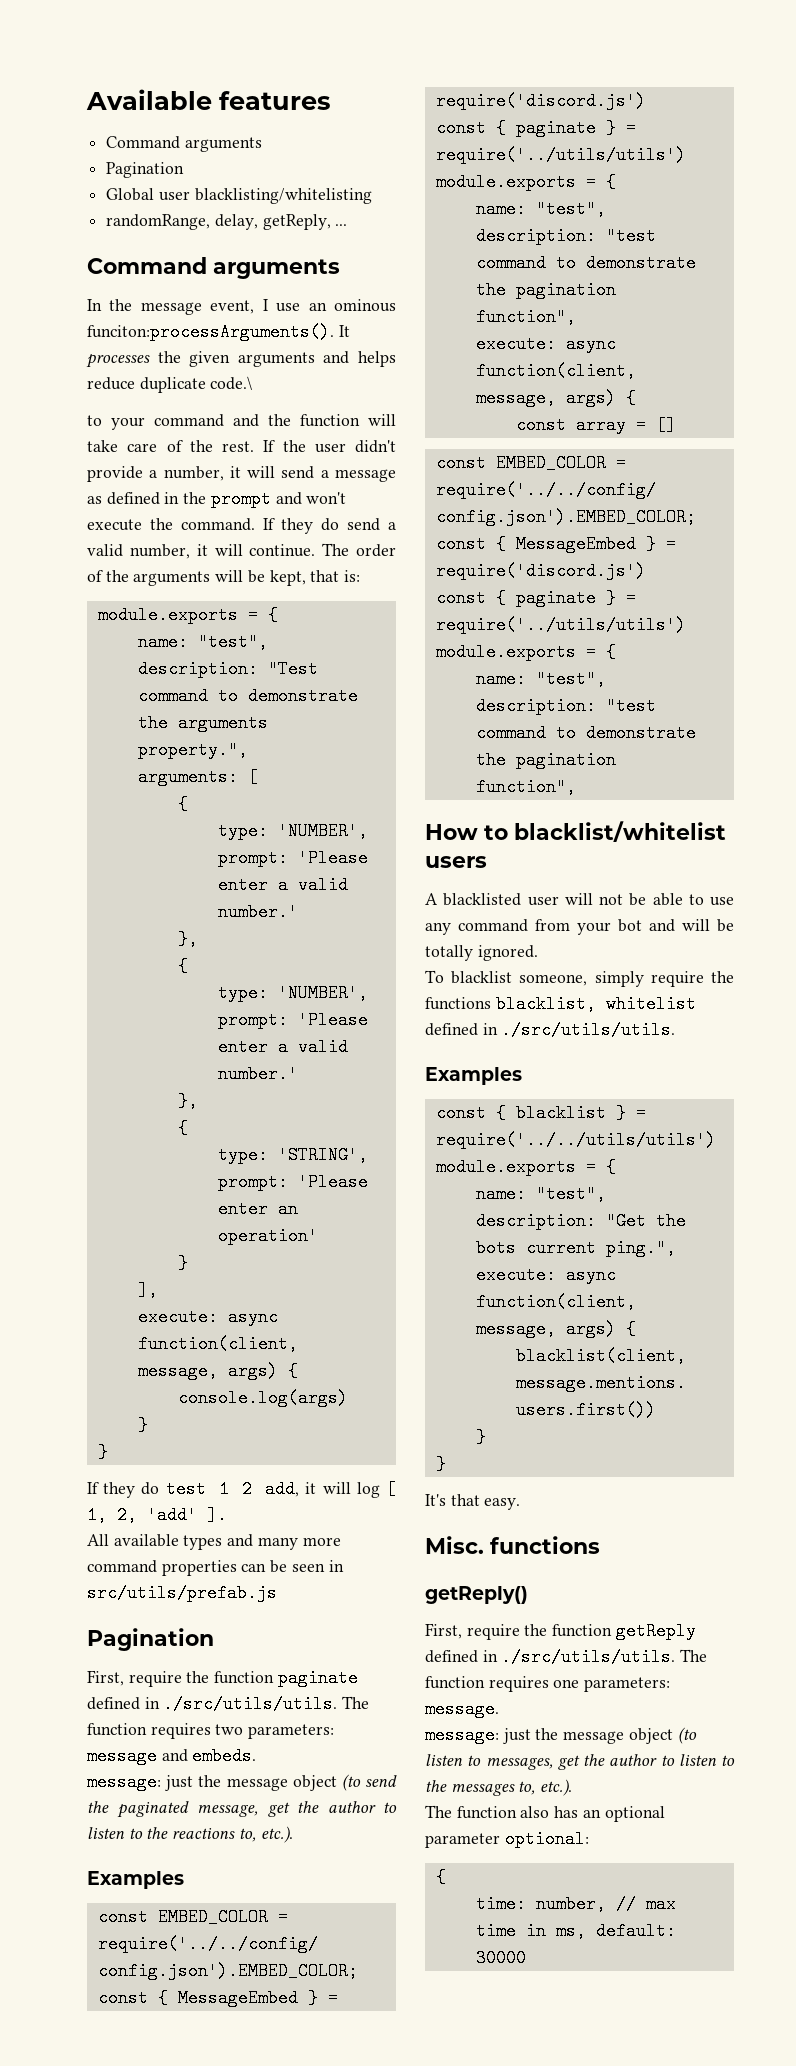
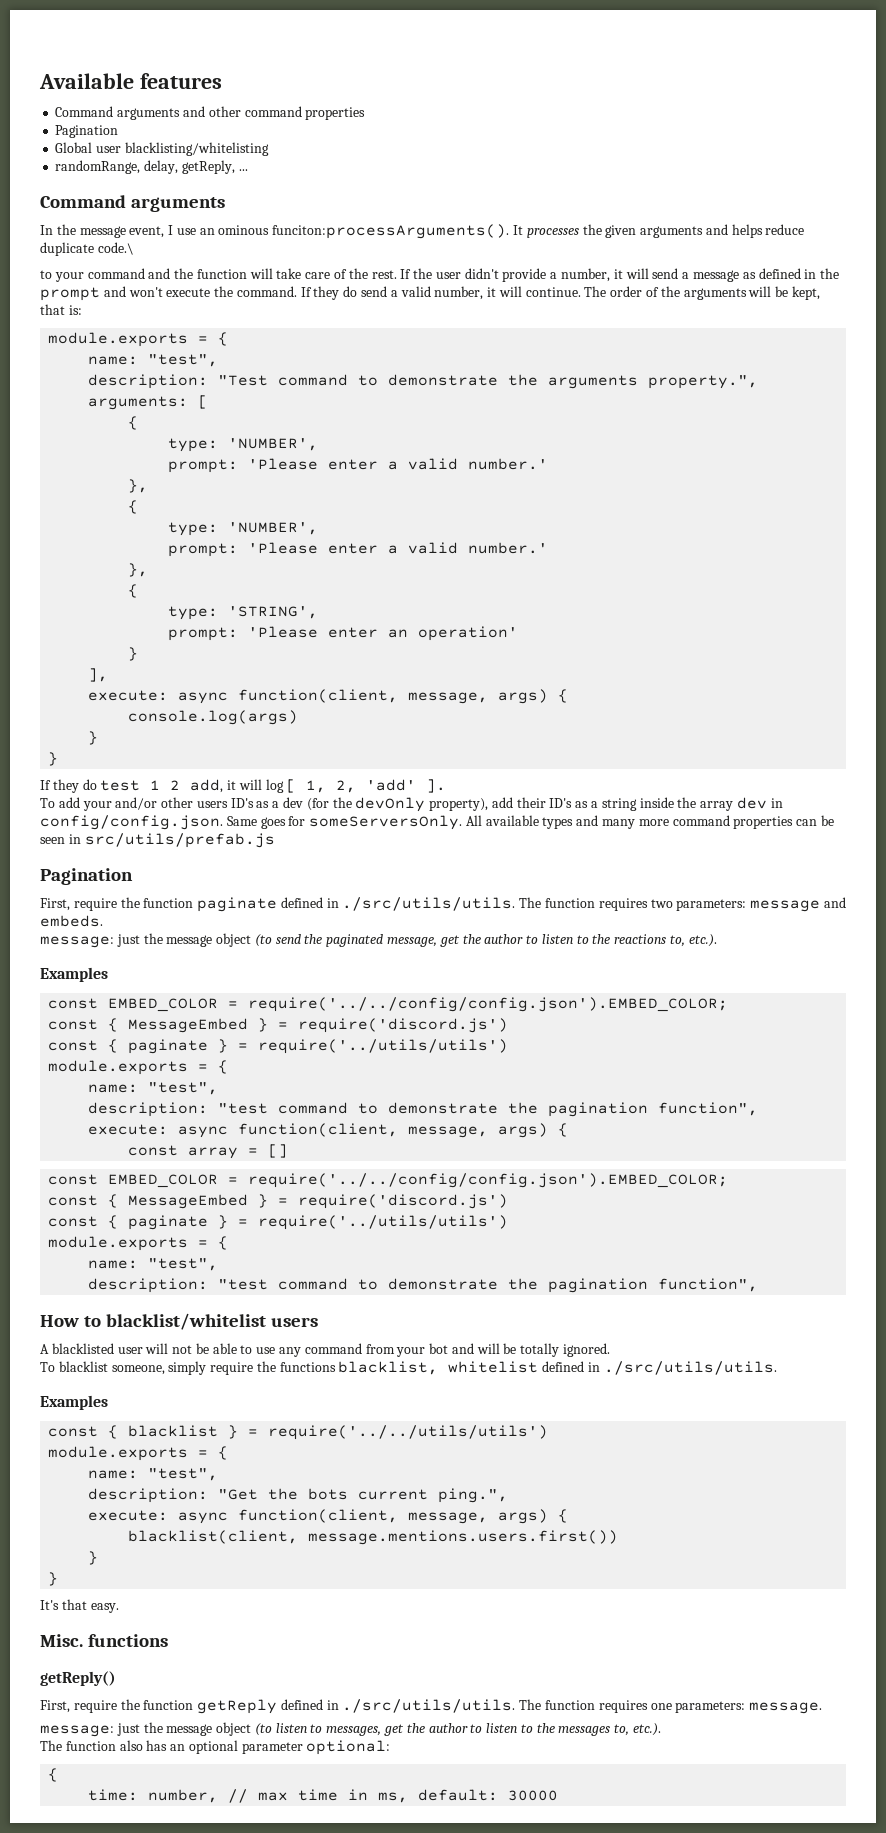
  Available features
- Command arguments
+ Command arguments and other command properties
+ To add your and/or other users ID's as a dev (for the devOnly property), add their ID's as a string inside the array dev in config/config.json. Same goes for someServersOnly.

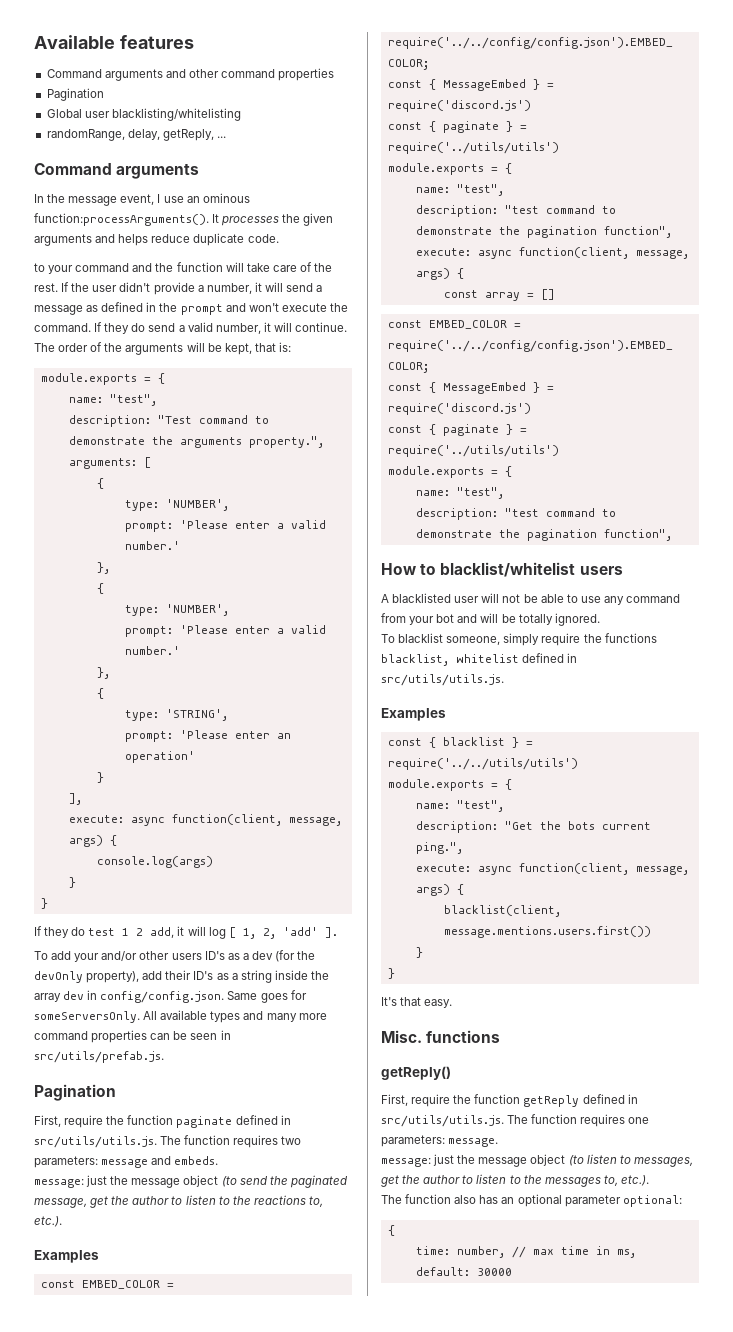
- In the message event, I use an ominous funciton:processArguments().
+ In the message event, I use an ominous function:processArguments().
- It processes the given arguments and helps reduce duplicate code.\
+ It processes the given arguments and helps reduce duplicate code.
- All available types and many more command properties can be seen in src/utils/prefab.js
+ All available types and many more command properties can be seen in src/utils/prefab.js.
- First, require the function paginate defined in ./src/utils/utils. The function requires two parameters: message and embeds.
+ First, require the function paginate defined in src/utils/utils.js. The function requires two parameters: message and embeds.
- To blacklist someone, simply require the functions blacklist, whitelist defined in ./src/utils/utils.
+ To blacklist someone, simply require the functions blacklist, whitelist defined in src/utils/utils.js.
- First, require the function getReply defined in ./src/utils/utils. The function requires one parameters: message.
+ First, require the function getReply defined in src/utils/utils.js. The function requires one parameters: message.

